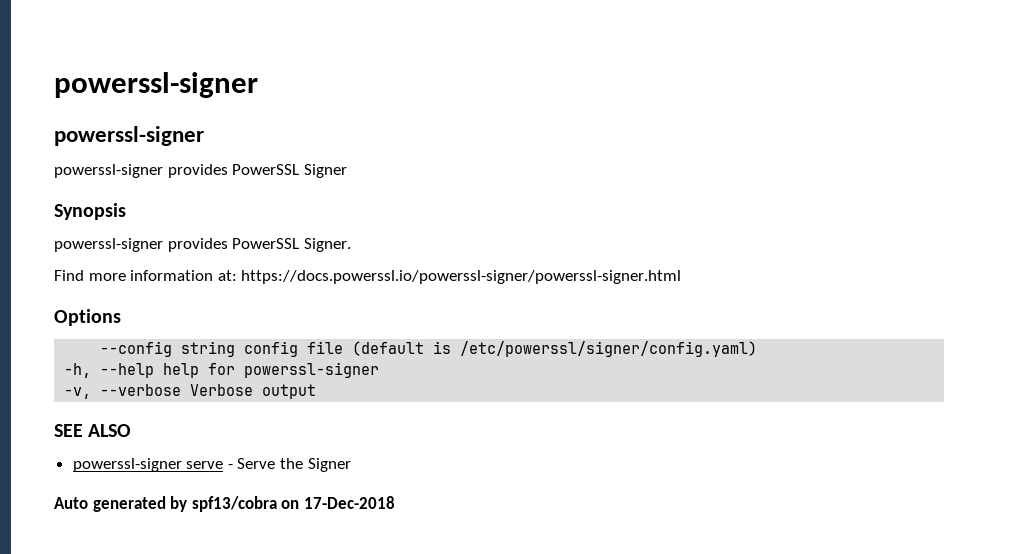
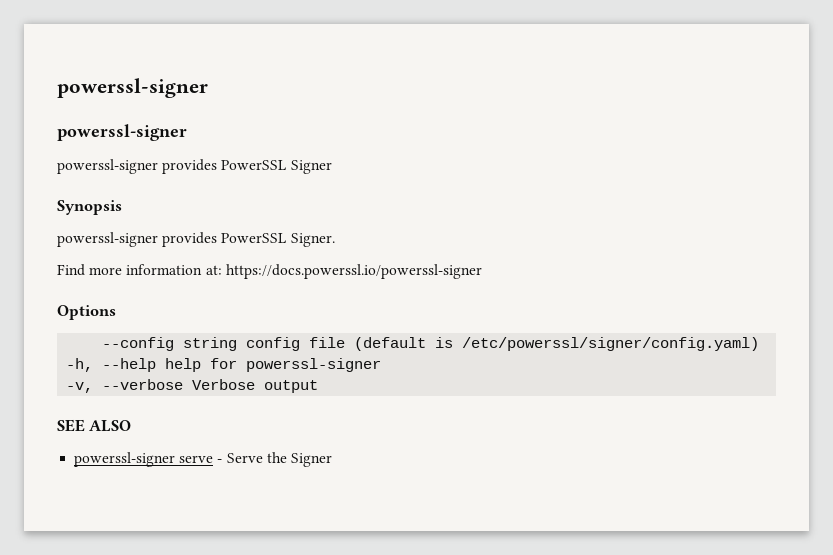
- Find more information at: https://docs.powerssl.io/powerssl-signer/powerssl-signer.html
+ Find more information at: https://docs.powerssl.io/powerssl-signer
- Auto generated by spf13/cobra on 17-Dec-2018

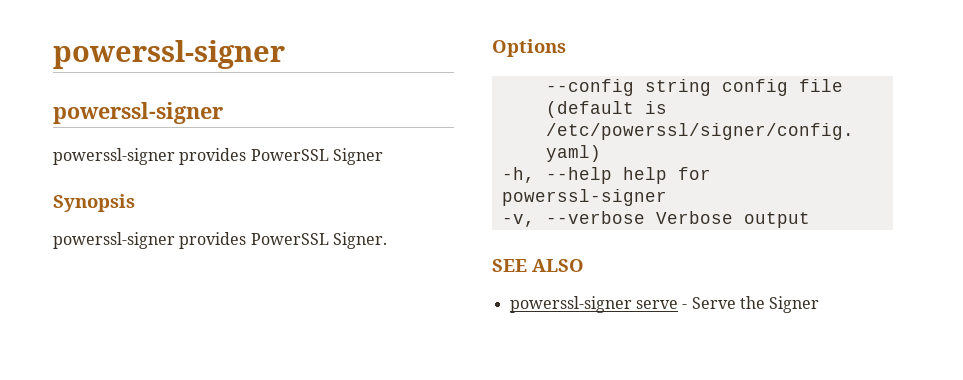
- Find more information at: https://docs.powerssl.io/powerssl-signer

